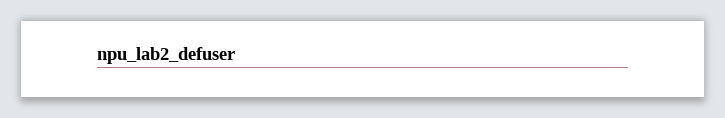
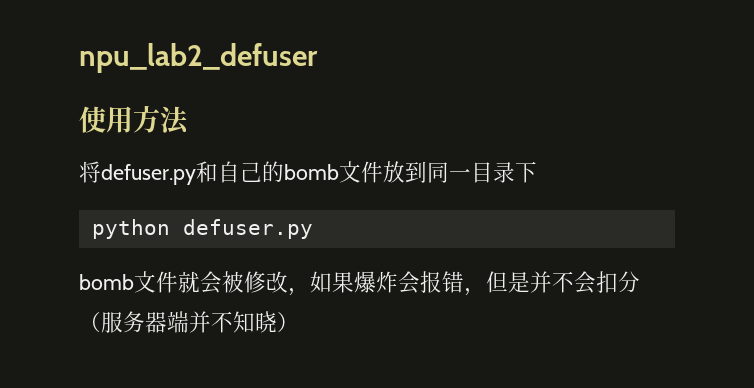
+ 使用方法
+ 将defuser.py和自己的bomb文件放到同一目录下
+ python defuser.py
+ bomb文件就会被修改，如果爆炸会报错，但是并不会扣分（服务器端并不知晓）

